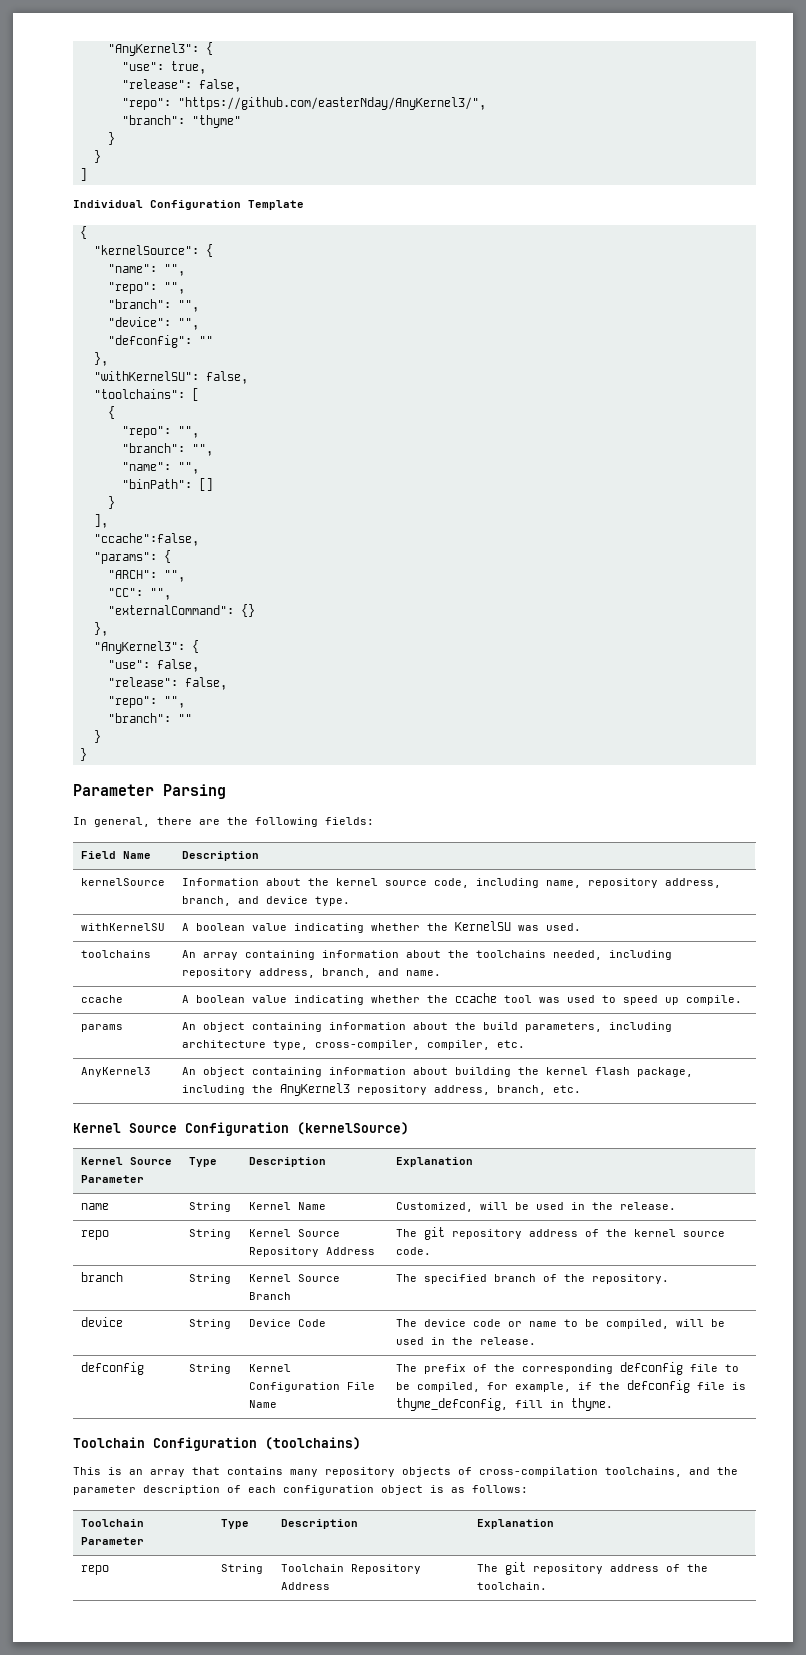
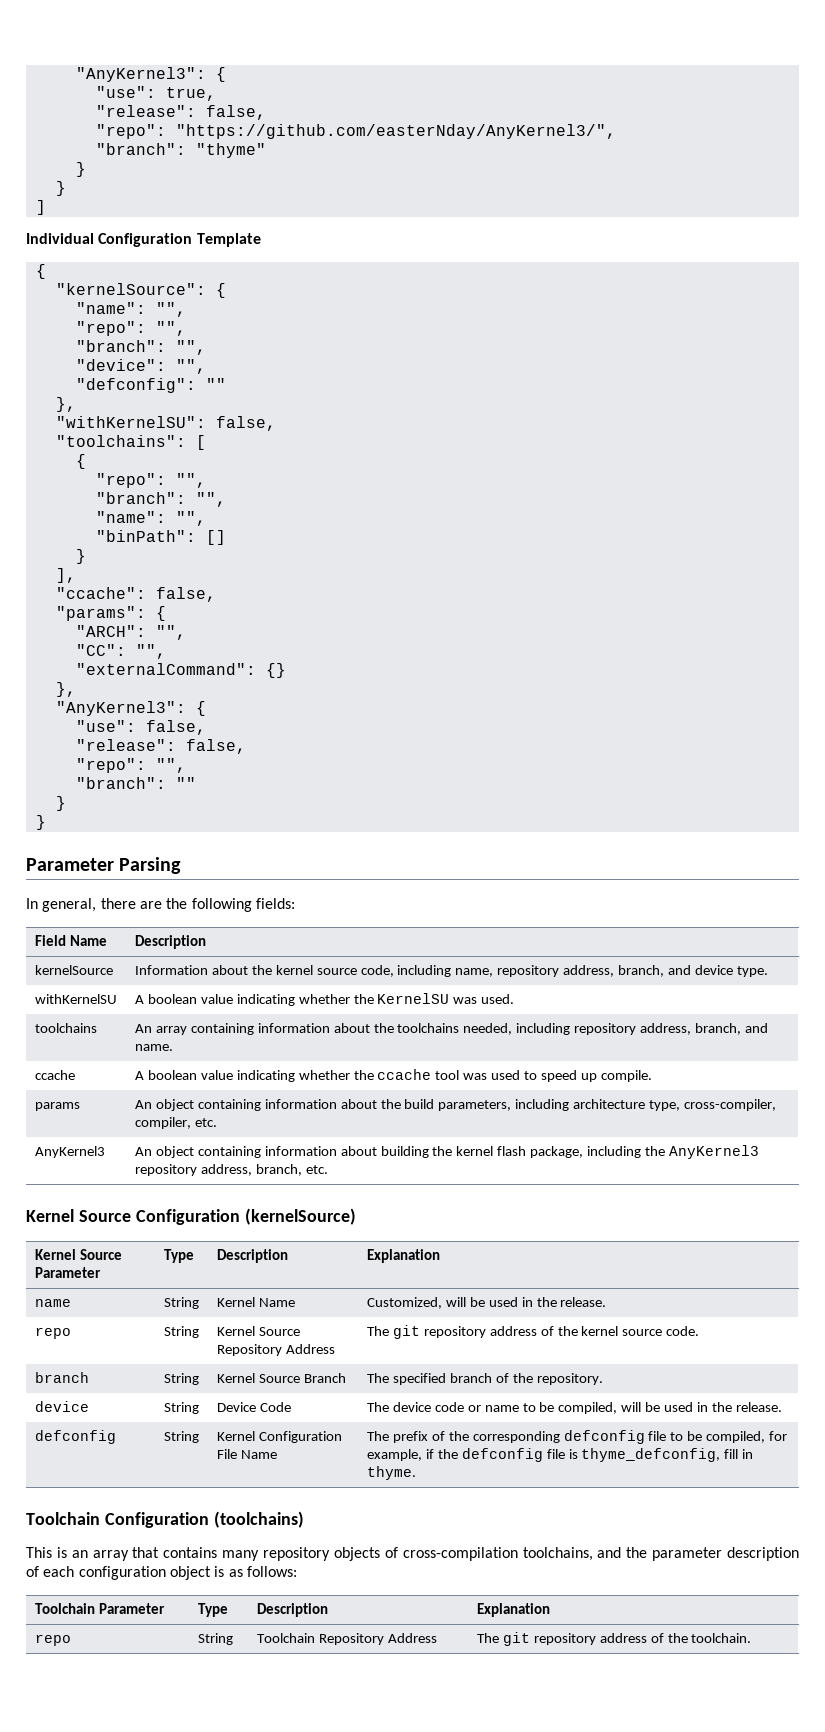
- "ccache":false,
+ "ccache": false,

